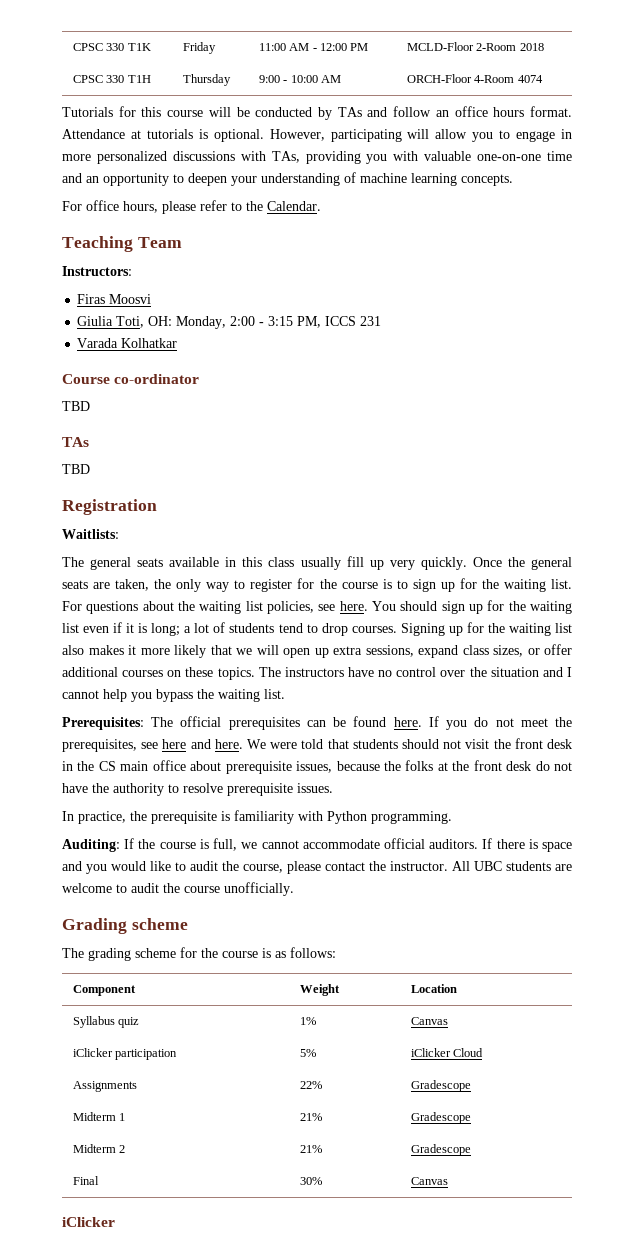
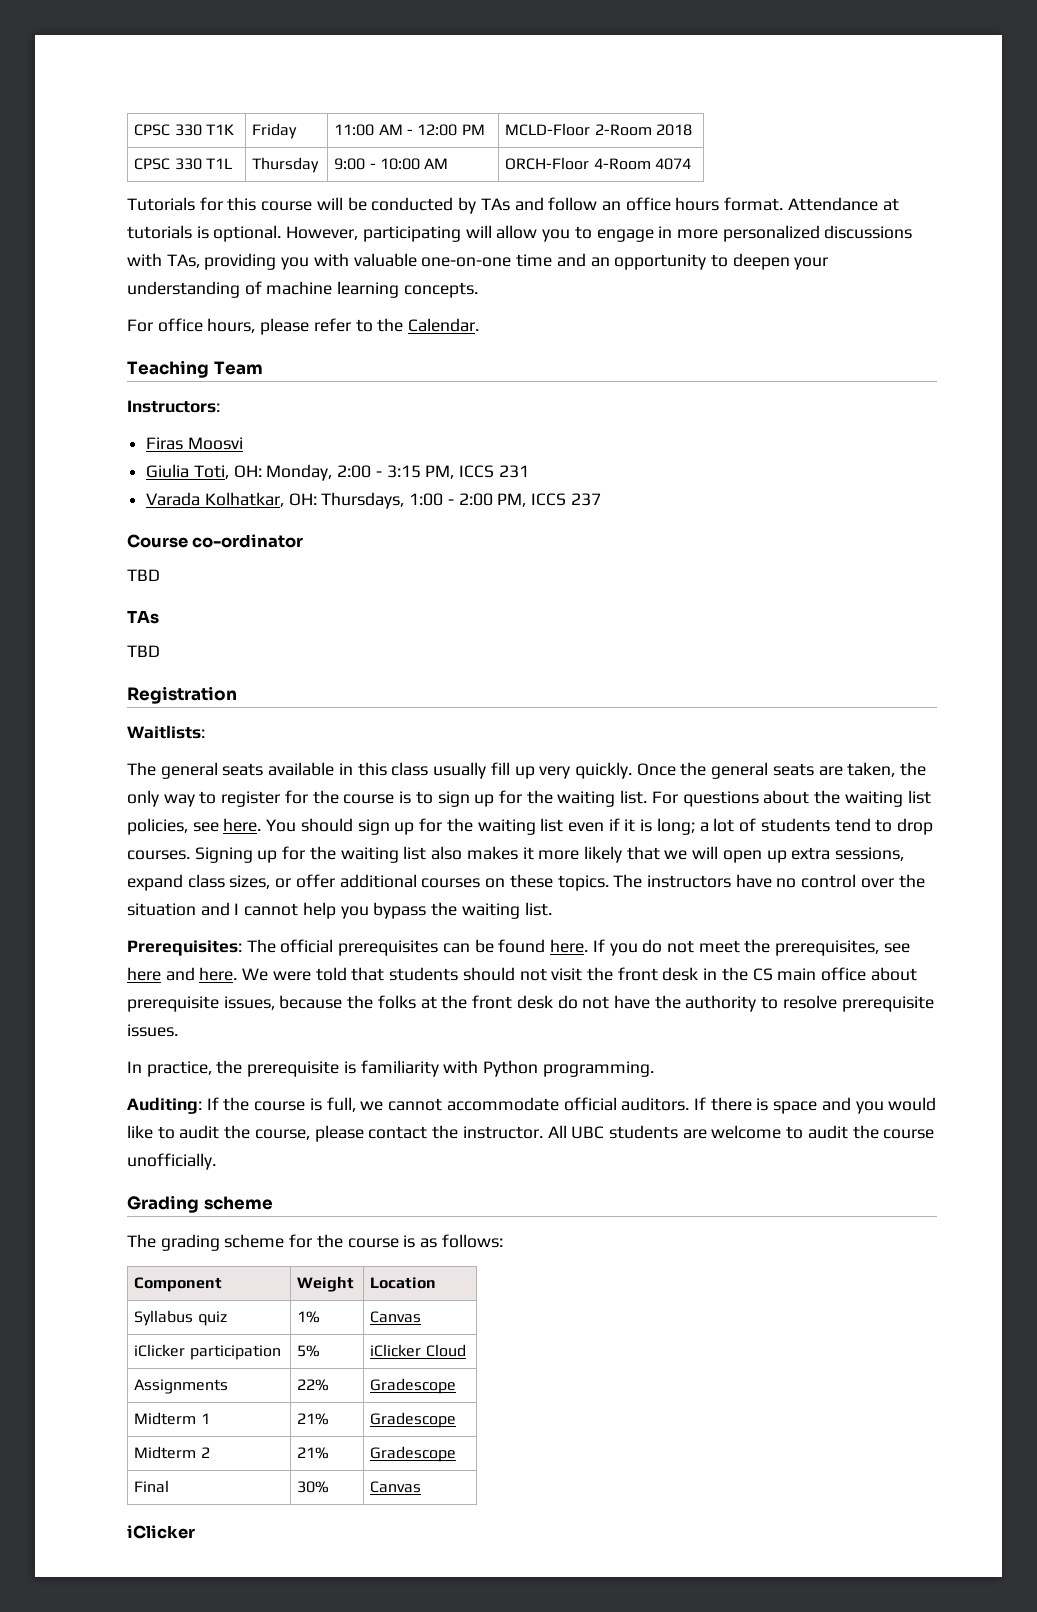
- CPSC 330 T1H | Thursday | 9:00 - 10:00 AM | ORCH-Floor 4-Room 4074
+ CPSC 330 T1L | Thursday | 9:00 - 10:00 AM | ORCH-Floor 4-Room 4074
- Varada Kolhatkar
+ Varada Kolhatkar, OH: Thursdays, 1:00 - 2:00 PM, ICCS 237

